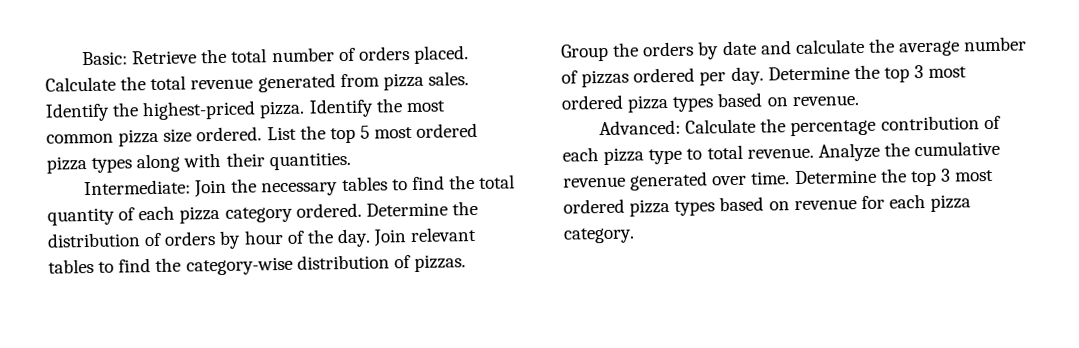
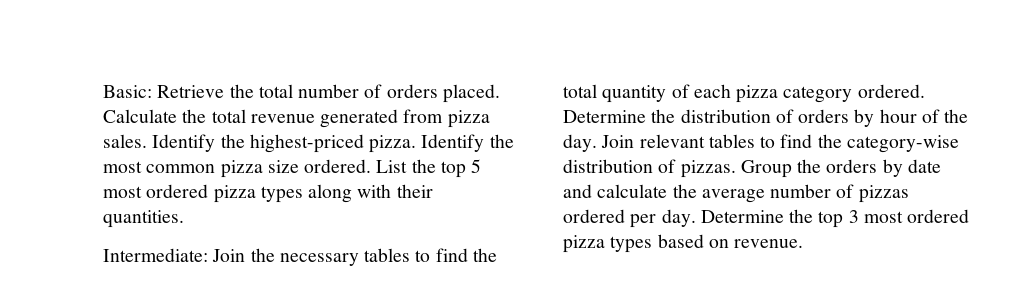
- Advanced: Calculate the percentage contribution of each pizza type to total revenue. Analyze the cumulative revenue generated over time. Determine the top 3 most ordered pizza types based on revenue for each pizza category.

